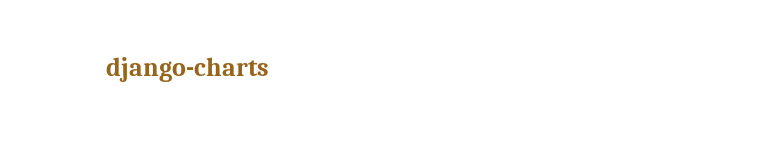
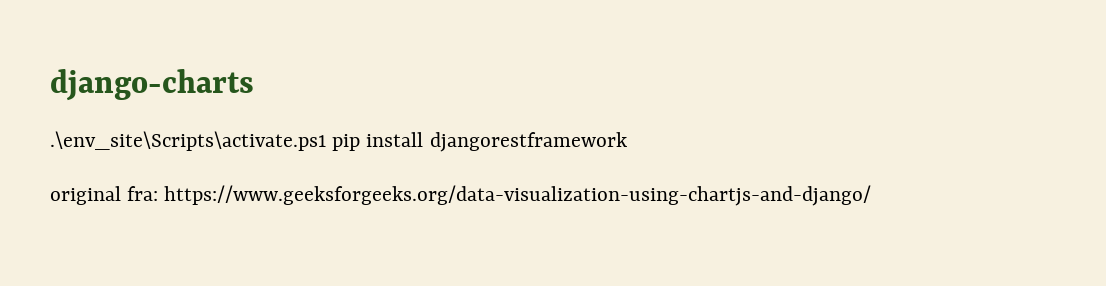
+ .\env_site\Scripts\activate.ps1 pip install djangorestframework
+ original fra: https://www.geeksforgeeks.org/data-visualization-using-chartjs-and-django/

